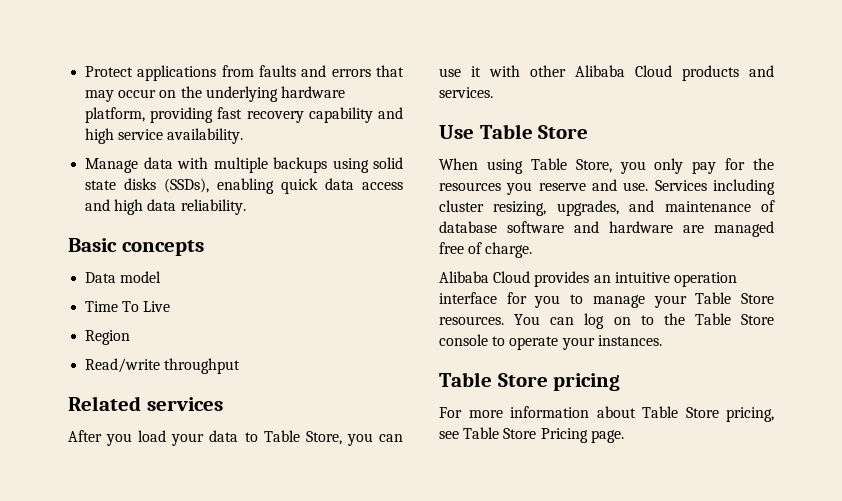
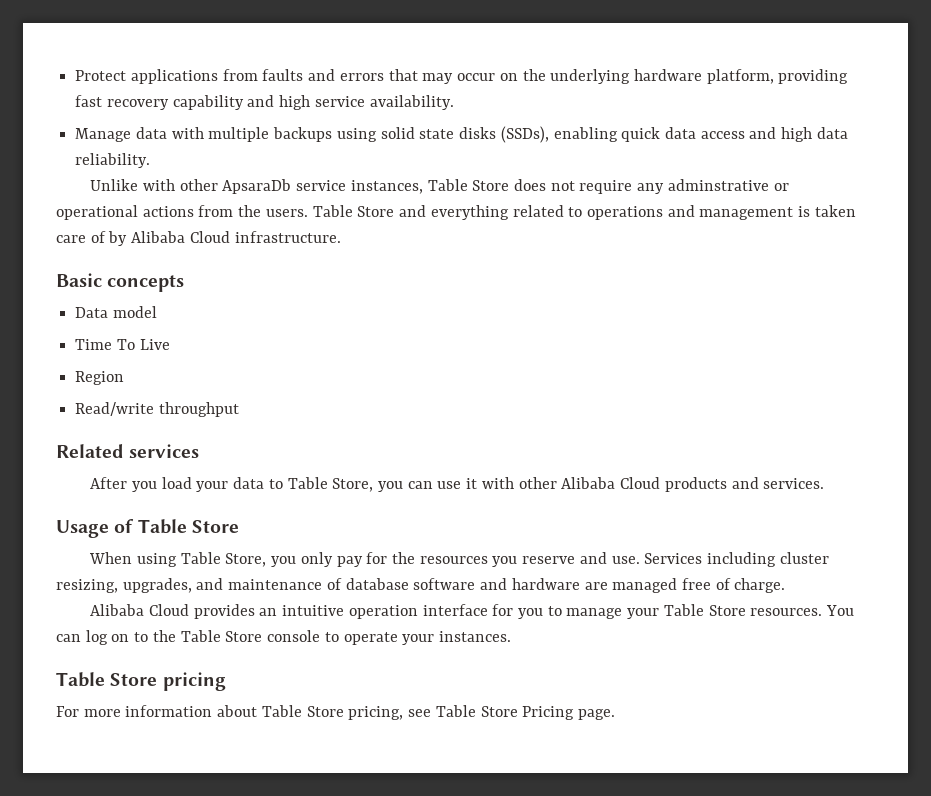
+ Unlike with other ApsaraDb service instances, Table Store does not require any adminstrative or operational actions from the users. Table Store and everything related to operations and management is taken care of by Alibaba Cloud infrastructure.
- Use Table Store
+ Usage of Table Store

